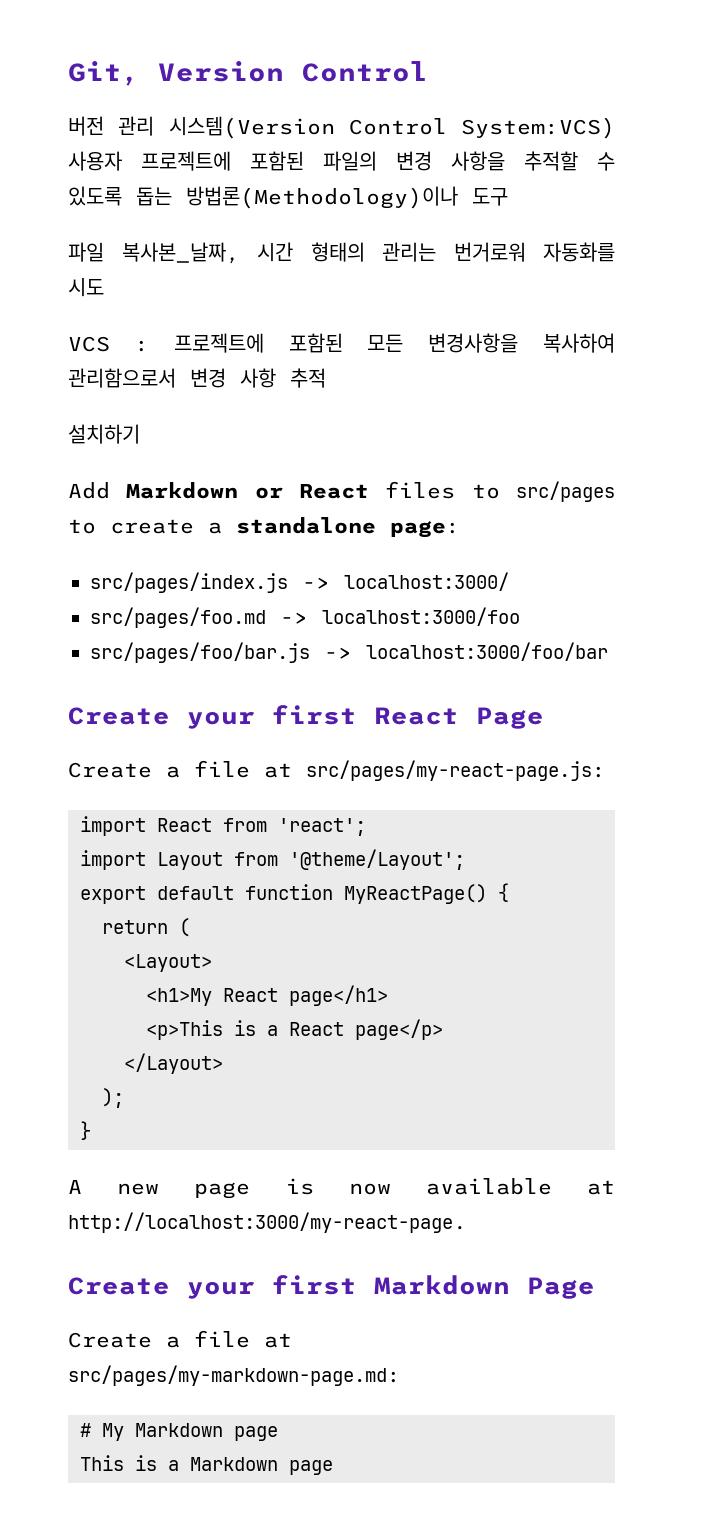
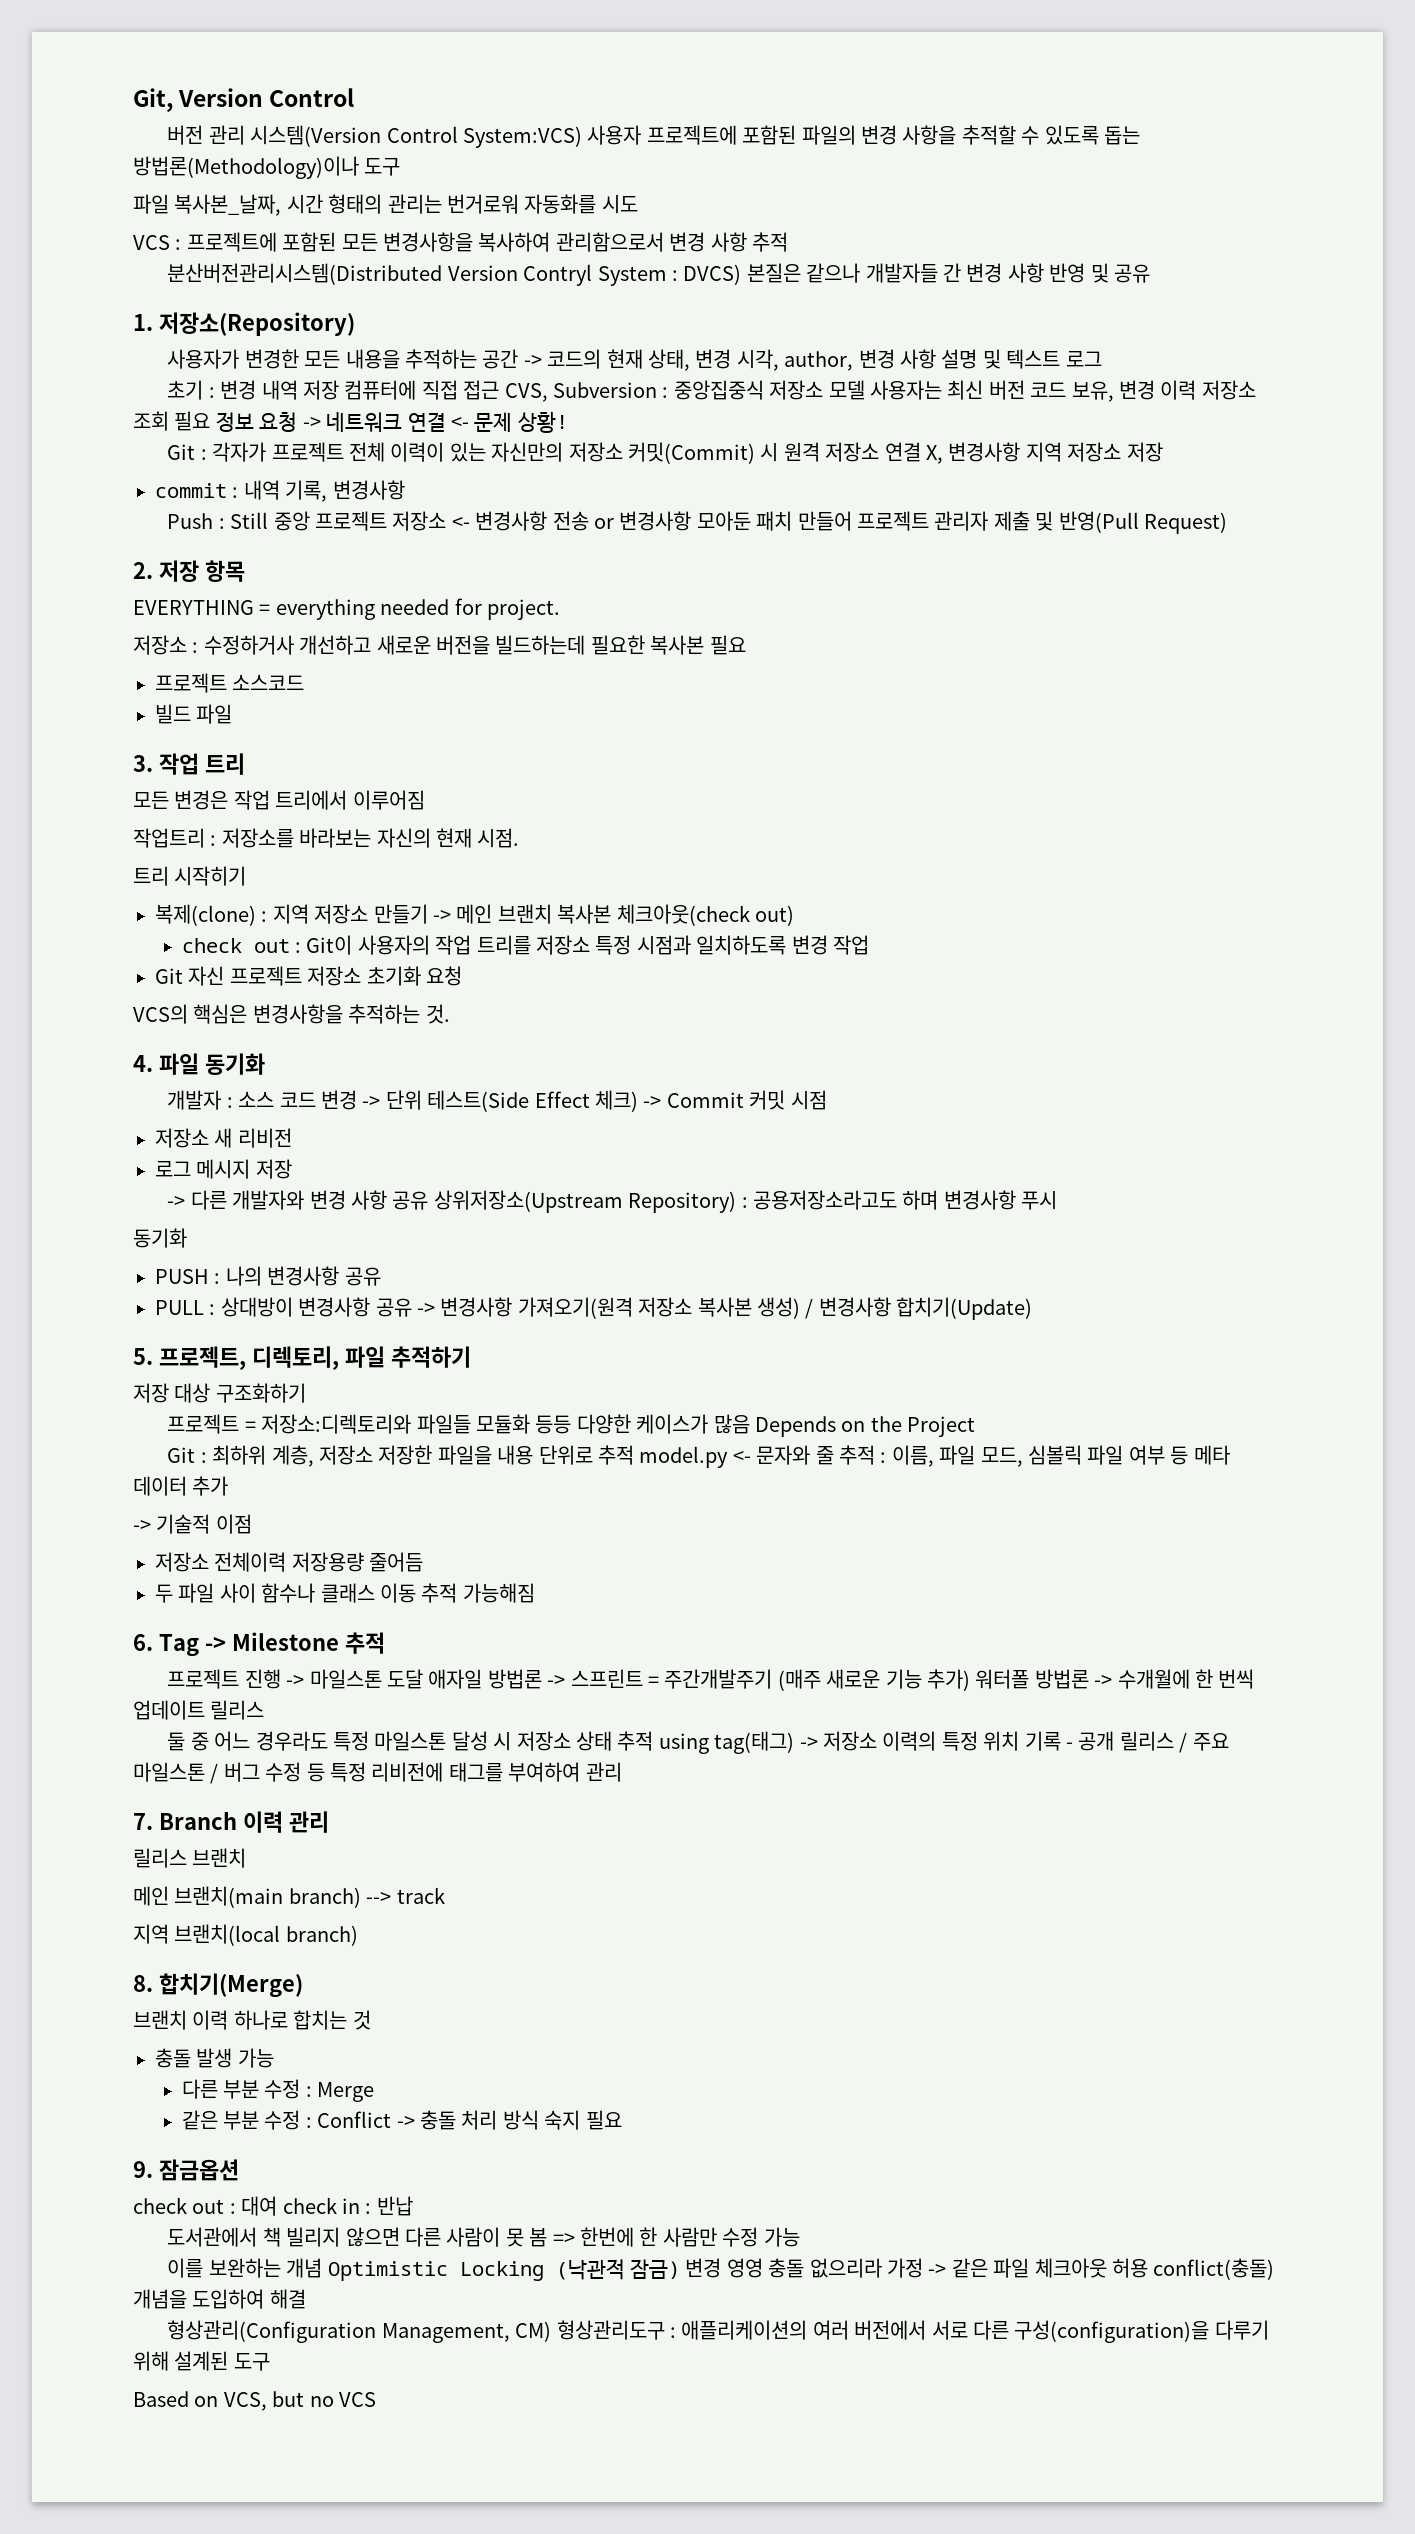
- 설치하기
- Add Markdown or React files to src/pages to create a standalone page:
- src/pages/index.js -> localhost:3000/
- src/pages/foo.md -> localhost:3000/foo
- src/pages/foo/bar.js -> localhost:3000/foo/bar
- Create your first React Page
- Create a file at src/pages/my-react-page.js:
- import React from 'react';
- import Layout from '@theme/Layout';
- export default function MyReactPage() {
- return (
- <Layout>
- <h1>My React page</h1>
- <p>This is a React page</p>
- </Layout>
- );
- }
- A new page is now available at http://localhost:3000/my-react-page.
- Create your first Markdown Page
- Create a file at src/pages/my-markdown-page.md:
- # My Markdown page
- This is a Markdown page
+ 분산버전관리시스템(Distributed Version Contryl System : DVCS) 본질은 같으나 개발자들 간 변경 사항 반영 및 공유
+ 1. 저장소(Repository)
+ 사용자가 변경한 모든 내용을 추적하는 공간 -> 코드의 현재 상태, 변경 시각, author, 변경 사항 설명 및 텍스트 로그
+ 초기 : 변경 내역 저장 컴퓨터에 직접 접근 CVS, Subversion : 중앙집중식 저장소 모델 사용자는 최신 버전 코드 보유, 변경 이력 저장소 조회 필요 정보 요청 -> 네트워크 연결 <- 문제 상황!
+ Git : 각자가 프로젝트 전체 이력이 있는 자신만의 저장소 커밋(Commit) 시 원격 저장소 연결 X, 변경사항 지역 저장소 저장
+ commit : 내역 기록, 변경사항
+ Push : Still 중앙 프로젝트 저장소 <- 변경사항 전송 or 변경사항 모아둔 패치 만들어 프로젝트 관리자 제출 및 반영(Pull Request)
+ 2. 저장 항목
+ EVERYTHING = everything needed for project.
+ 저장소 : 수정하거사 개선하고 새로운 버전을 빌드하는데 필요한 복사본 필요
+ 프로젝트 소스코드
+ 빌드 파일
+ 3. 작업 트리
+ 모든 변경은 작업 트리에서 이루어짐
+ 작업트리 : 저장소를 바라보는 자신의 현재 시점.
+ 트리 시작히기
+ 복제(clone) : 지역 저장소 만들기 -> 메인 브랜치 복사본 체크아웃(check out)
+ check out : Git이 사용자의 작업 트리를 저장소 특정 시점과 일치하도록 변경 작업
+ Git 자신 프로젝트 저장소 초기화 요청
+ VCS의 핵심은 변경사항을 추적하는 것.
+ 4. 파일 동기화
+ 개발자 : 소스 코드 변경 -> 단위 테스트(Side Effect 체크) -> Commit 커밋 시점
+ 저장소 새 리비전
+ 로그 메시지 저장
+ -> 다른 개발자와 변경 사항 공유 상위저장소(Upstream Repository) : 공용저장소라고도 하며 변경사항 푸시
+ 동기화
+ PUSH : 나의 변경사항 공유
+ PULL : 상대방이 변경사항 공유 -> 변경사항 가져오기(원격 저장소 복사본 생성) / 변경사항 합치기(Update)
+ 5. 프로젝트, 디렉토리, 파일 추적하기
+ 저장 대상 구조화하기
+ 프로젝트 = 저장소:디렉토리와 파일들 모듈화 등등 다양한 케이스가 많음 Depends on the Project
+ Git : 최하위 계층, 저장소 저장한 파일을 내용 단위로 추적 model.py <- 문자와 줄 추적 : 이름, 파일 모드, 심볼릭 파일 여부 등 메타 데이터 추가
+ -> 기술적 이점
+ 저장소 전체이력 저장용량 줄어듬
+ 두 파일 사이 함수나 클래스 이동 추적 가능해짐
+ 6. Tag -> Milestone 추적
+ 프로젝트 진행 -> 마일스톤 도달 애자일 방법론 -> 스프린트 = 주간개발주기 (매주 새로운 기능 추가) 워터폴 방법론 -> 수개월에 한 번씩 업데이트 릴리스
+ 둘 중 어느 경우라도 특정 마일스톤 달성 시 저장소 상태 추적 using tag(태그) -> 저장소 이력의 특정 위치 기록 - 공개 릴리스 / 주요 마일스톤 / 버그 수정 등 특정 리비전에 태그를 부여하여 관리
+ 7. Branch 이력 관리
+ 릴리스 브랜치
+ 메인 브랜치(main branch) --> track
+ 지역 브랜치(local branch)
+ 8. 합치기(Merge)
+ 브랜치 이력 하나로 합치는 것
+ 충돌 발생 가능
+ 다른 부분 수정 : Merge
+ 같은 부분 수정 : Conflict -> 충돌 처리 방식 숙지 필요
+ 9. 잠금옵션
+ check out : 대여 check in : 반납
+ 도서관에서 책 빌리지 않으면 다른 사람이 못 봄 => 한번에 한 사람만 수정 가능
+ 이를 보완하는 개념 Optimistic Locking (낙관적 잠금) 변경 영영 충돌 없으리라 가정 -> 같은 파일 체크아웃 허용 conflict(충돌) 개념을 도입하여 해결
+ 형상관리(Configuration Management, CM) 형상관리도구 : 애플리케이션의 여러 버전에서 서로 다른 구성(configuration)을 다루기 위해 설계된 도구
+ Based on VCS, but no VCS

